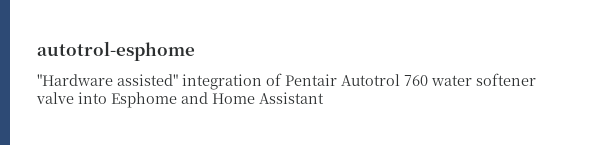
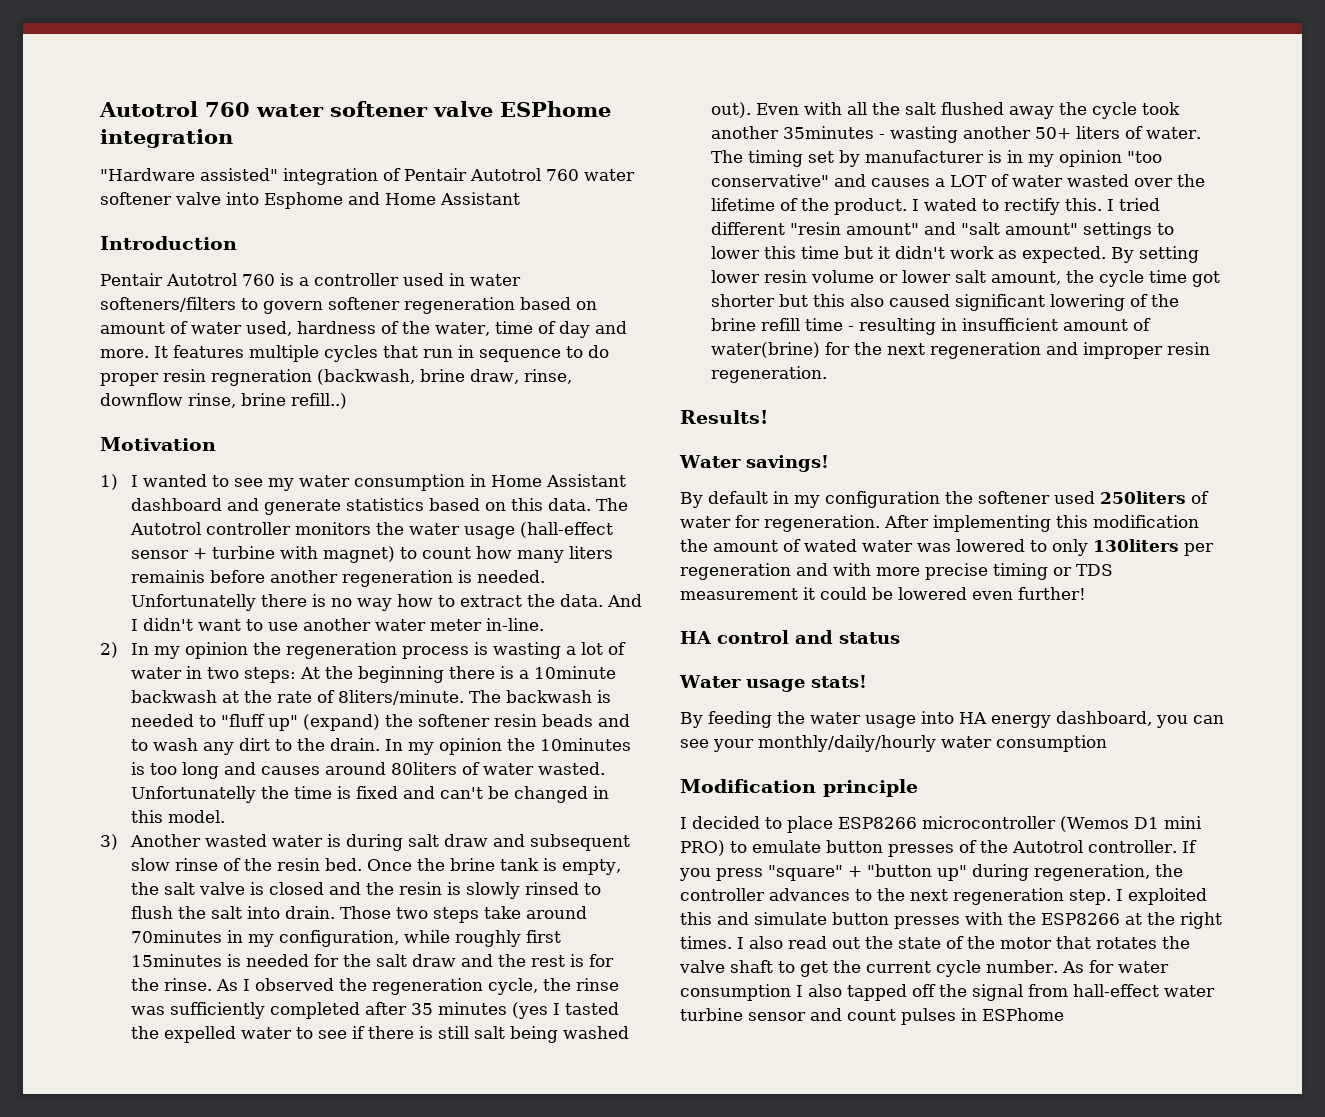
- autotrol-esphome
+ Autotrol 760 water softener valve ESPhome integration
+ Introduction
+ Pentair Autotrol 760 is a controller used in water softeners/filters to govern softener regeneration based on amount of water used, hardness of the water, time of day and more. It features multiple cycles that run in sequence to do proper resin regneration (backwash, brine draw, rinse, downflow rinse, brine refill..)
+ Motivation
+ 1) I wanted to see my water consumption in Home Assistant dashboard and generate statistics based on this data. The Autotrol controller monitors the water usage (hall-effect sensor + turbine with magnet) to count how many liters remainis before another regeneration is needed. Unfortunatelly there is no way how to extract the data. And I didn't want to use another water meter in-line.
+ 2) In my opinion the regeneration process is wasting a lot of water in two steps: At the beginning there is a 10minute backwash at the rate of 8liters/minute. The backwash is needed to "fluff up" (expand) the softener resin beads and to wash any dirt to the drain. In my opinion the 10minutes is too long and causes around 80liters of water wasted. Unfortunatelly the time is fixed and can't be changed in this model.
+ 3) Another wasted water is during salt draw and subsequent slow rinse of the resin bed. Once the brine tank is empty, the salt valve is closed and the resin is slowly rinsed to flush the salt into drain. Those two steps take around 70minutes in my configuration, while roughly first 15minutes is needed for the salt draw and the rest is for the rinse. As I observed the regeneration cycle, the rinse was sufficiently completed after 35 minutes (yes I tasted the expelled water to see if there is still salt being washed out). Even with all the salt flushed away the cycle took another 35minutes - wasting another 50+ liters of water. The timing set by manufacturer is in my opinion "too conservative" and causes a LOT of water wasted over the lifetime of the product. I wated to rectify this. I tried different "resin amount" and "salt amount" settings to lower this time but it didn't work as expected. By setting lower resin volume or lower salt amount, the cycle time got shorter but this also caused significant lowering of the brine refill time - resulting in insufficient amount of water(brine) for the next regeneration and improper resin regeneration.
+ Results!
+ Water savings!
+ By default in my configuration the softener used 250liters of water for regeneration. After implementing this modification the amount of wated water was lowered to only 130liters per regeneration and with more precise timing or TDS measurement it could be lowered even further!
+ HA control and status
+ Water usage stats!
+ By feeding the water usage into HA energy dashboard, you can see your monthly/daily/hourly water consumption
+ Modification principle
+ I decided to place ESP8266 microcontroller (Wemos D1 mini PRO) to emulate button presses of the Autotrol controller. If you press "square" + "button up" during regeneration, the controller advances to the next regeneration step. I exploited this and simulate button presses with the ESP8266 at the right times. I also read out the state of the motor that rotates the valve shaft to get the current cycle number. As for water consumption I also tapped off the signal from hall-effect water turbine sensor and count pulses in ESPhome

